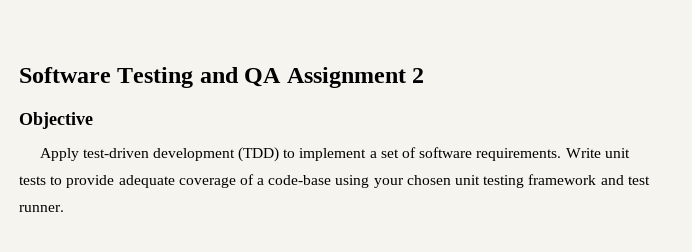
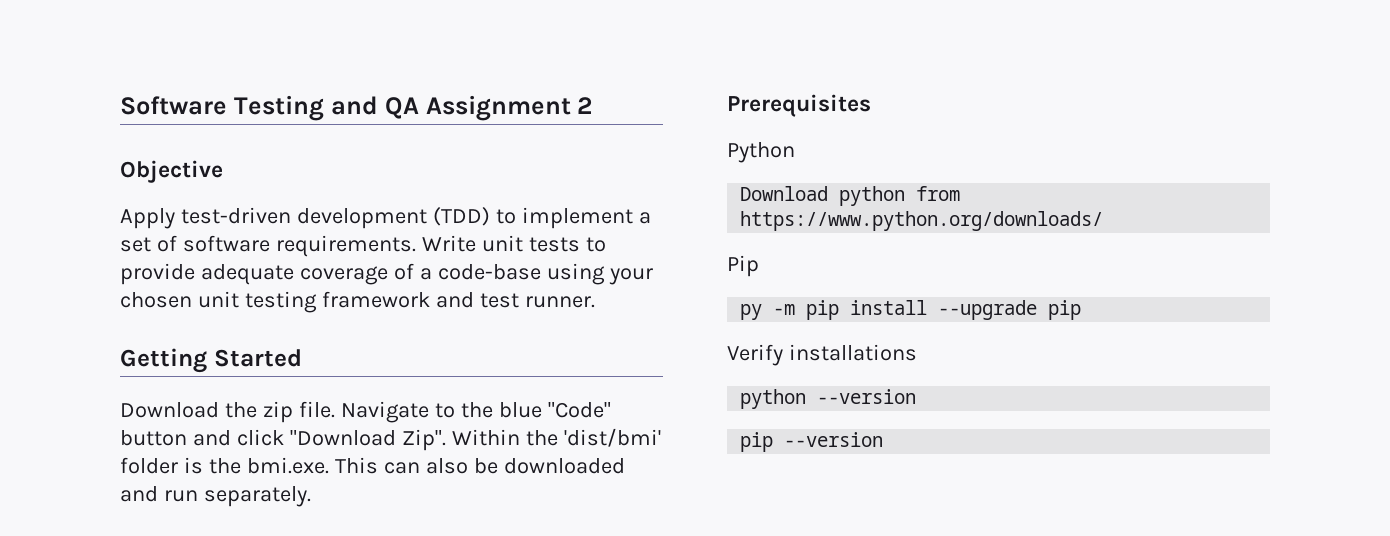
+ Getting Started
+ Download the zip file. Navigate to the blue "Code" button and click "Download Zip". Within the 'dist/bmi' folder is the bmi.exe. This can also be downloaded and run separately.
+ Prerequisites
+ Python
+ Download python from https://www.python.org/downloads/
+ Pip
+ py -m pip install --upgrade pip
+ Verify installations
+ python --version
+ pip --version

